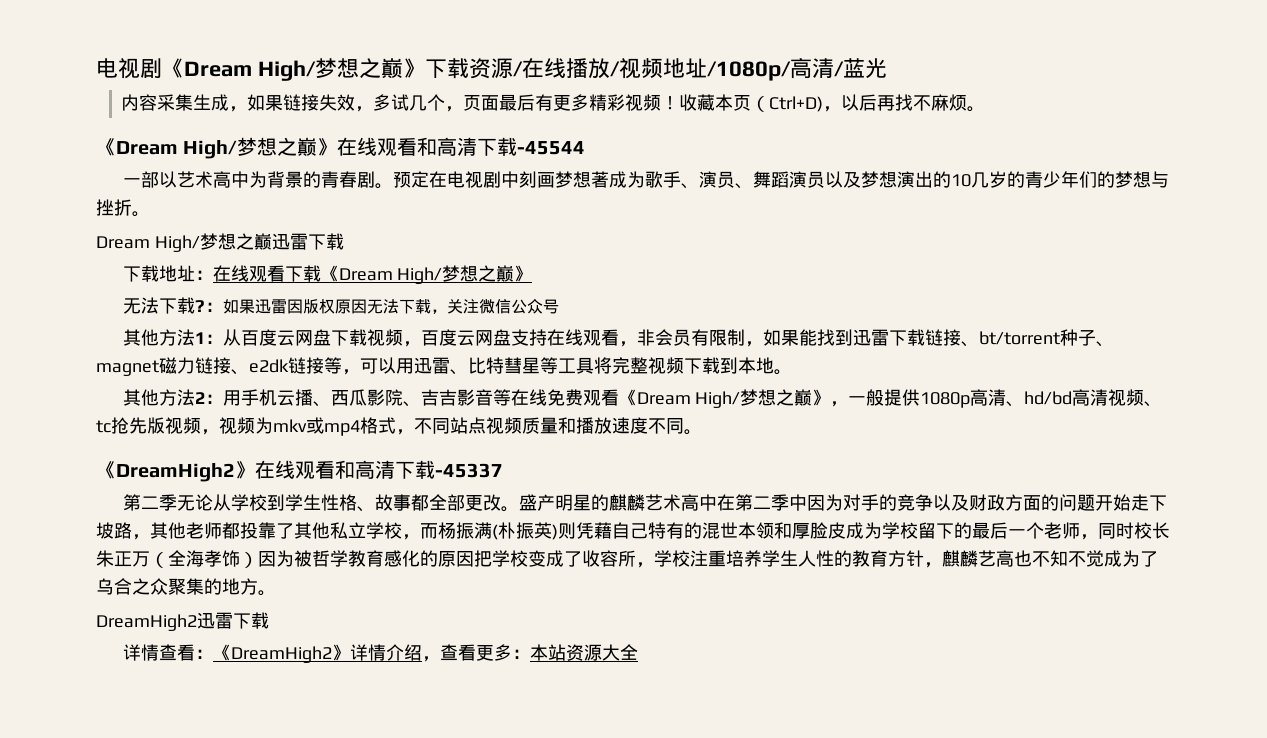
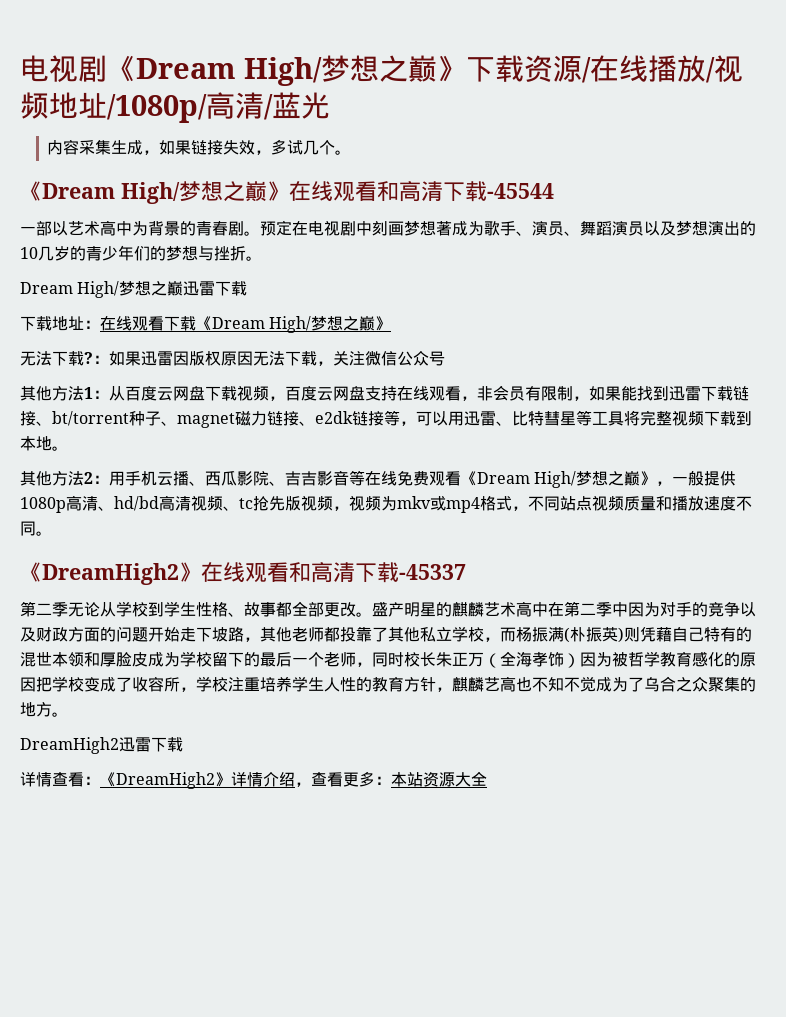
- 内容采集生成，如果链接失效，多试几个，页面最后有更多精彩视频！收藏本页（Ctrl+D)，以后再找不麻烦。
+ 内容采集生成，如果链接失效，多试几个。

